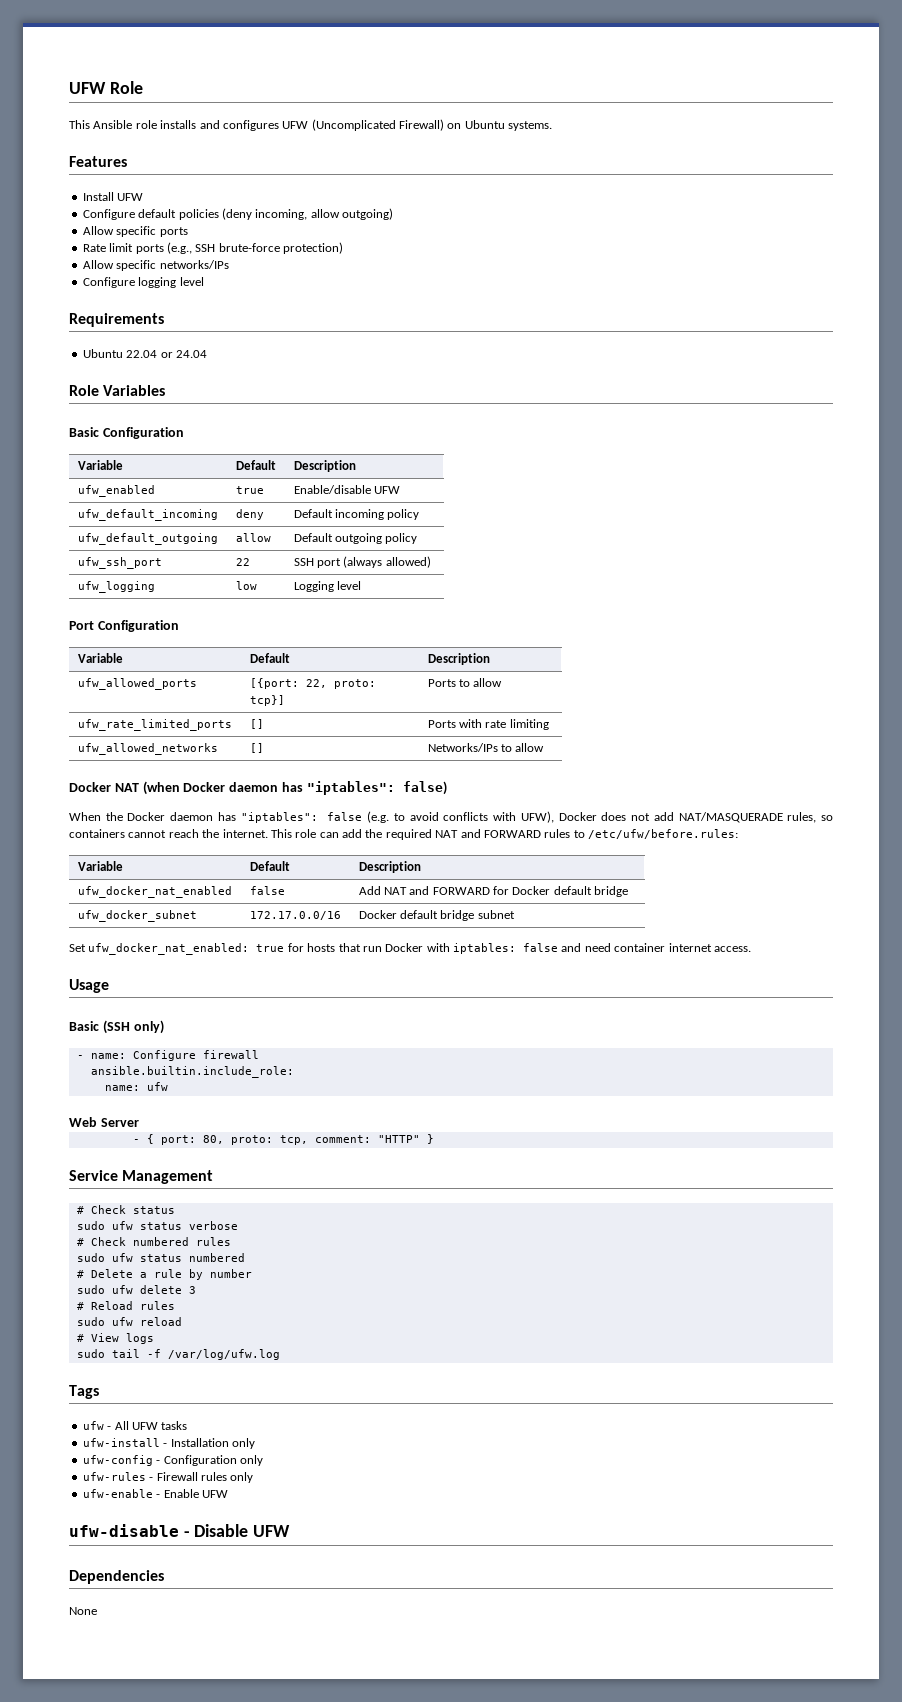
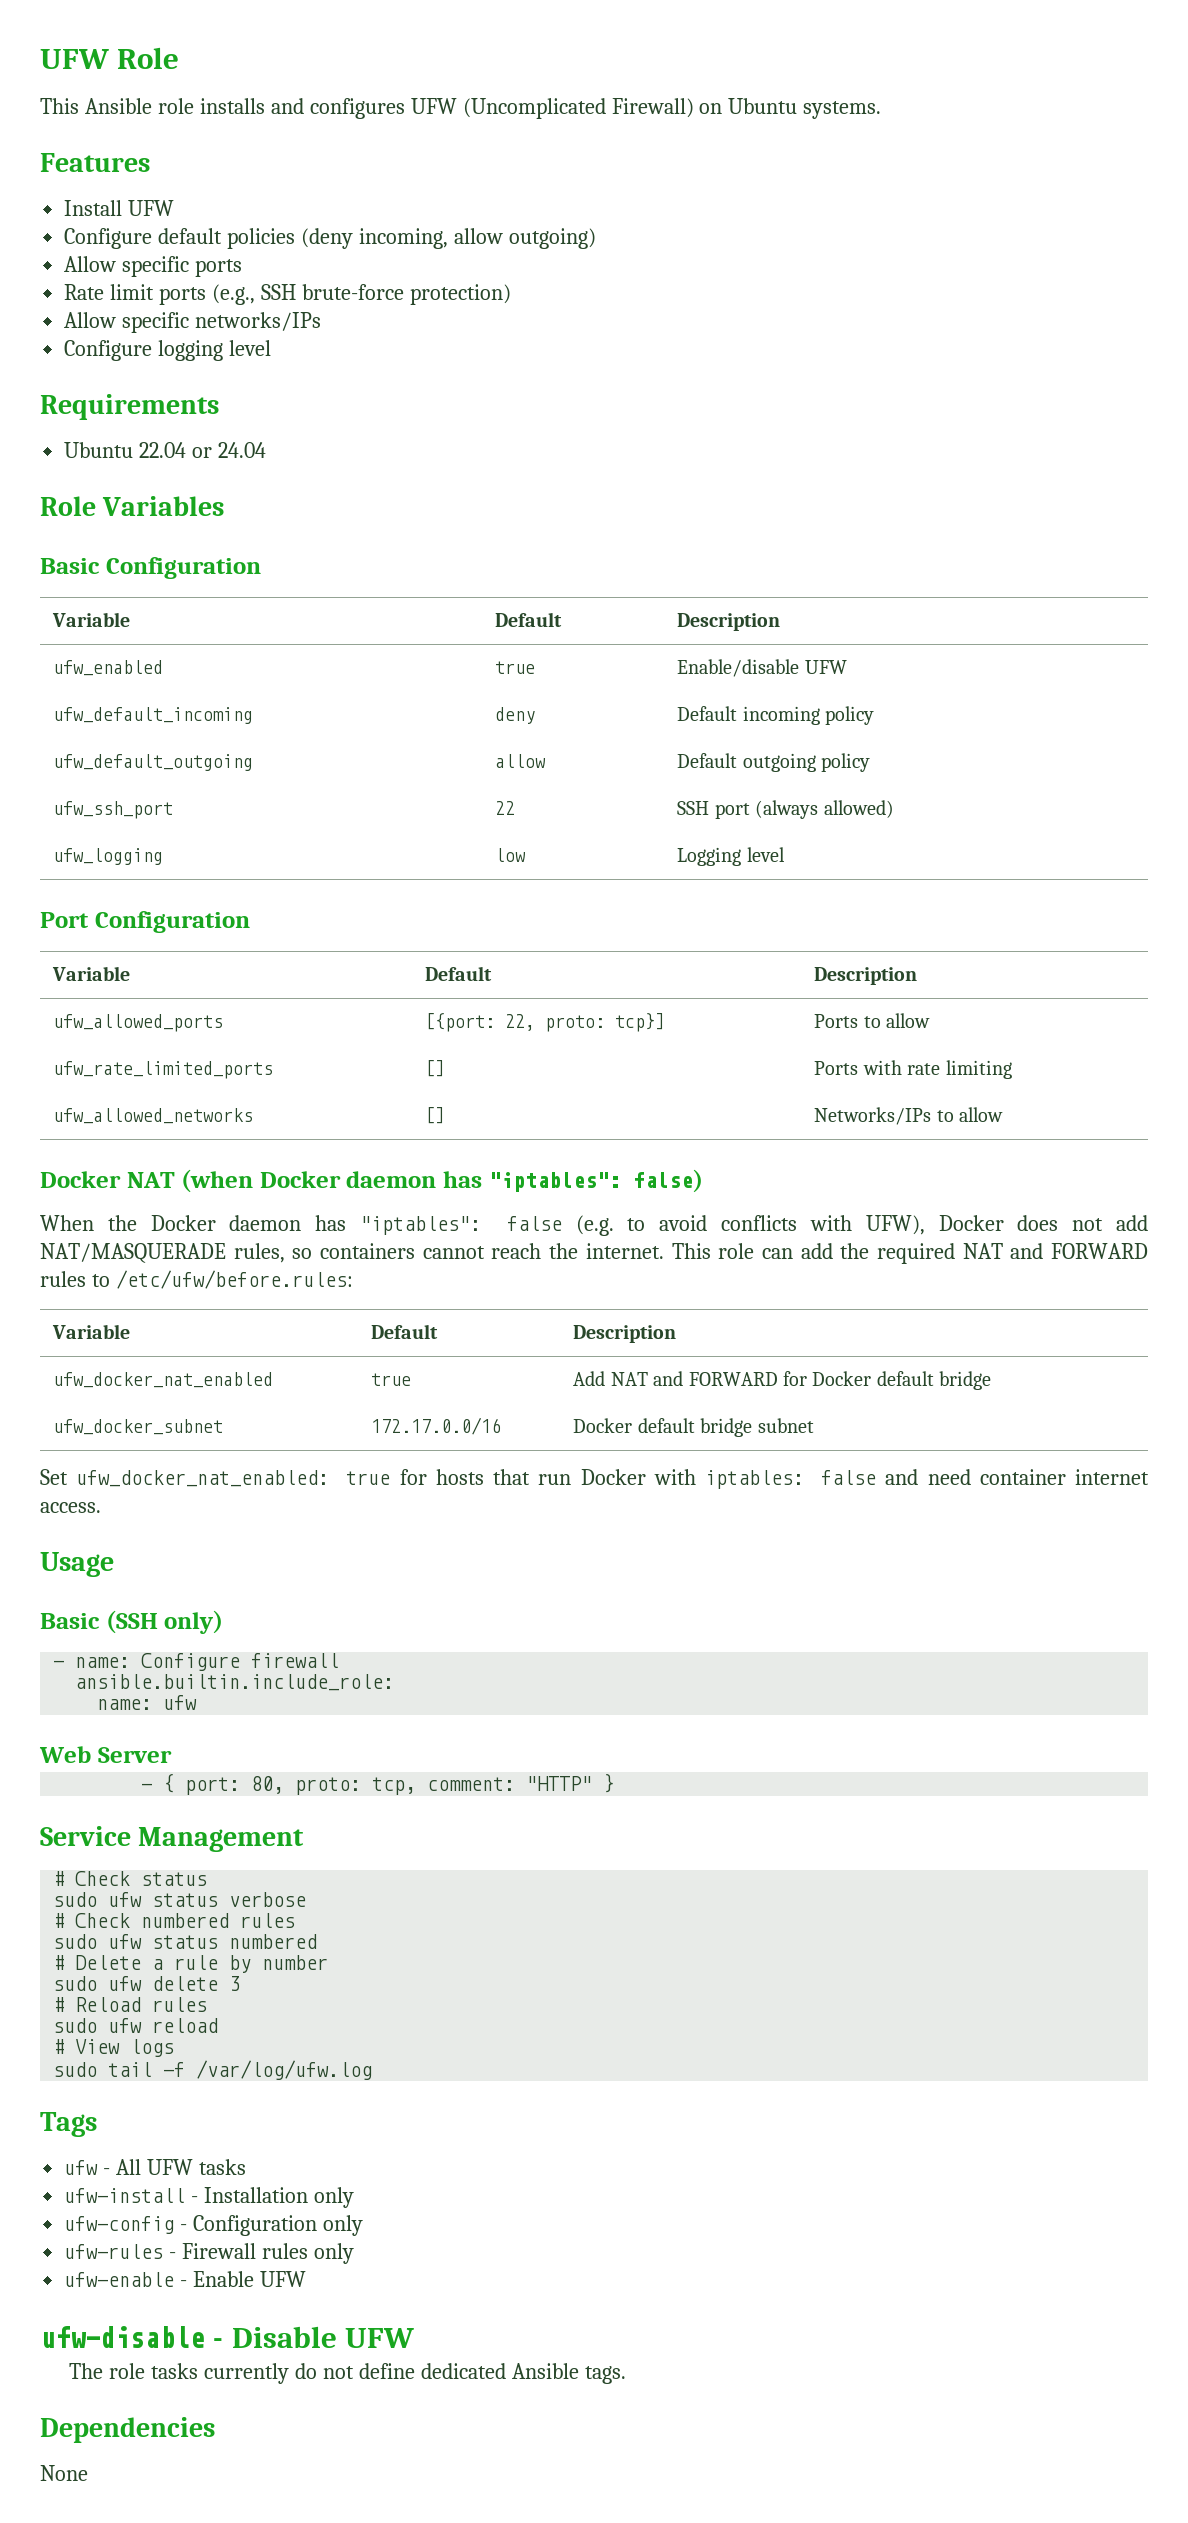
- ufw_docker_nat_enabled | false | Add NAT and FORWARD for Docker default bridge
+ ufw_docker_nat_enabled | true | Add NAT and FORWARD for Docker default bridge
+ The role tasks currently do not define dedicated Ansible tags.

